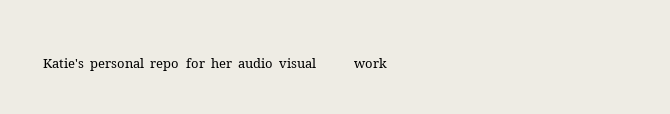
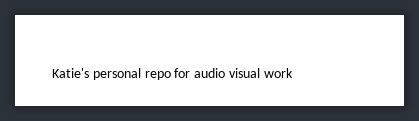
- Katie's personal repo for her audio visual work
+ Katie's personal repo for audio visual work

